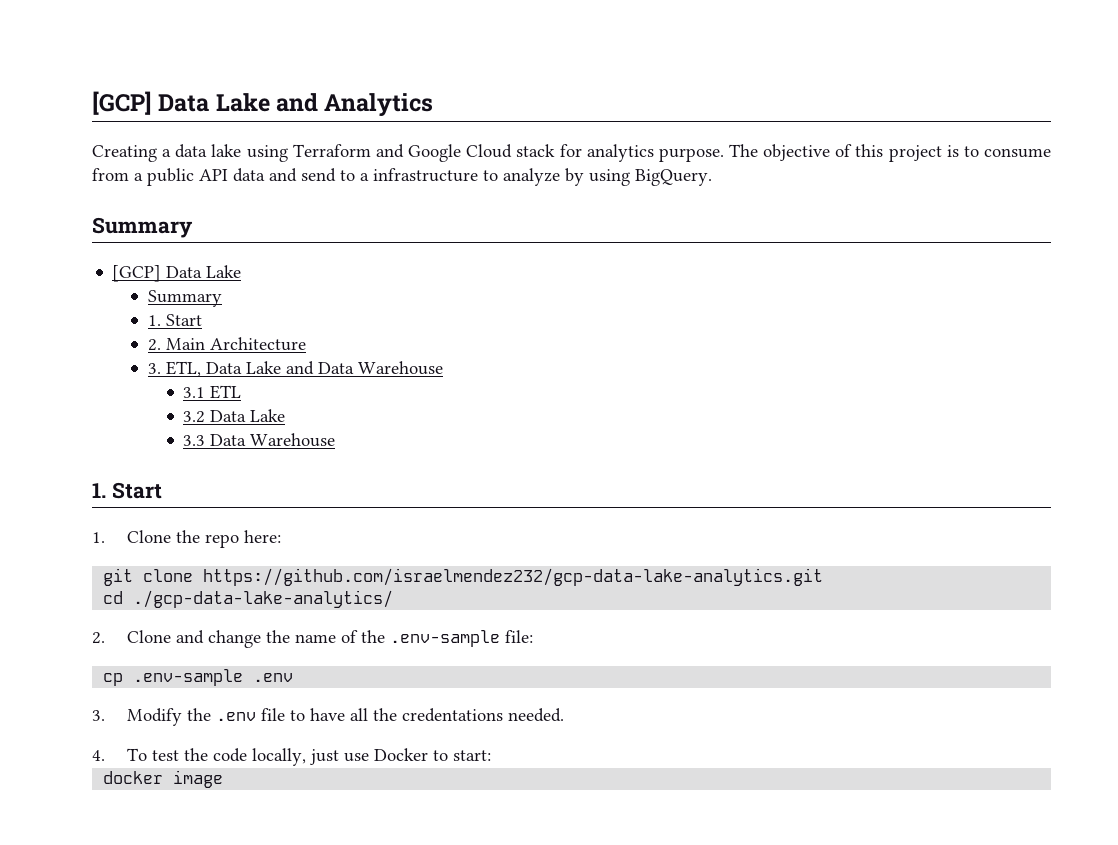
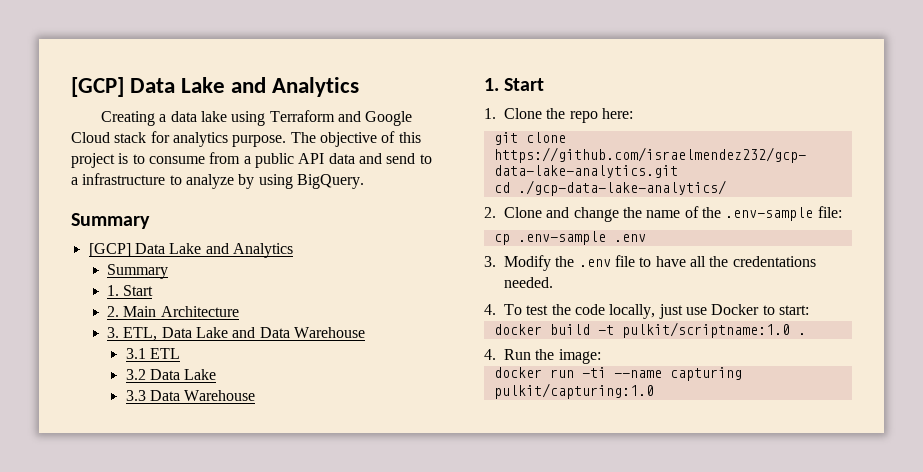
  The objective of this project is to consume from a public API data and send to a infrastructure to analyze by using BigQuery.
  Summary
- [GCP] Data Lake
+ [GCP] Data Lake and Analytics
- docker image
+ docker build -t pulkit/scriptname:1.0 .
+ 4. Run the image:
+ docker run -ti --name capturing pulkit/capturing:1.0

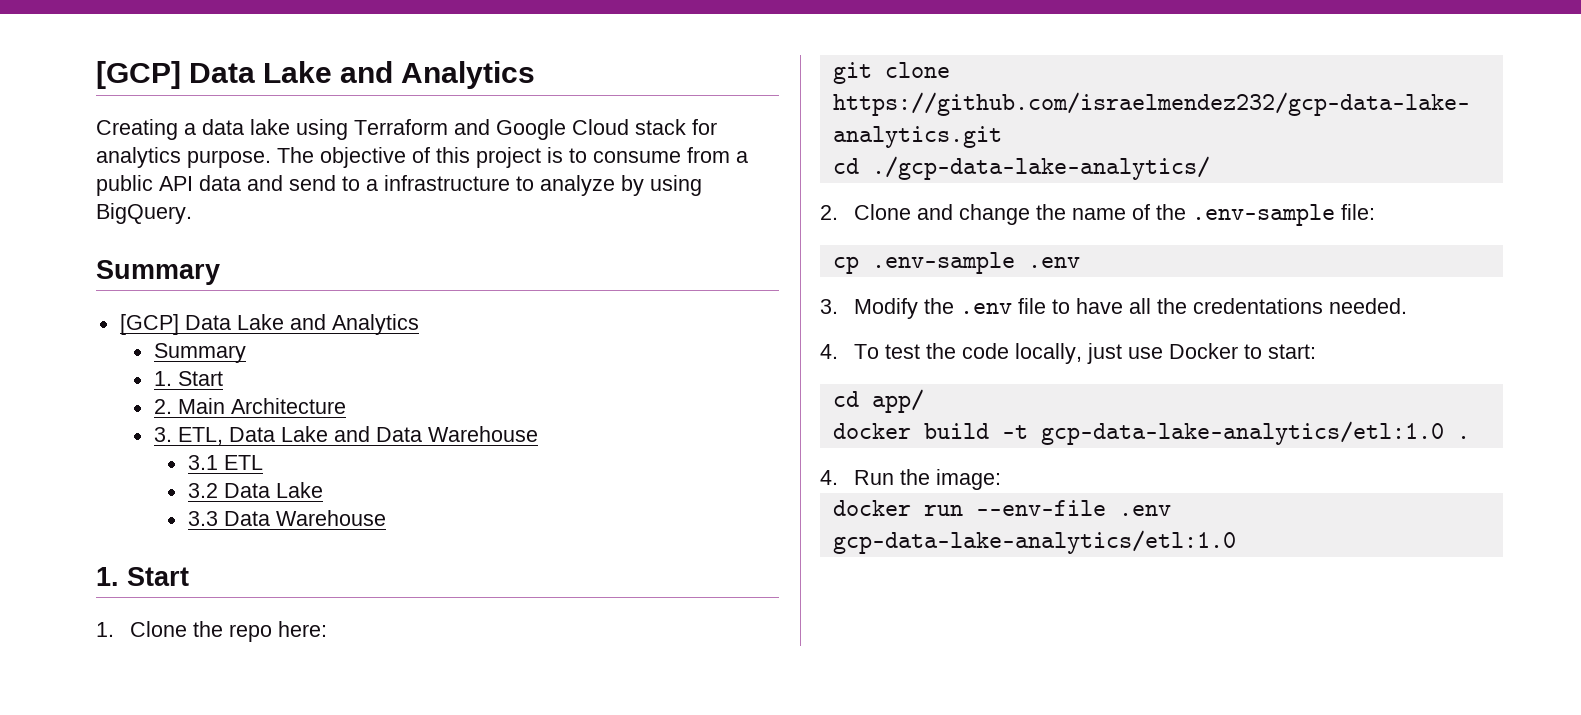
+ cd app/
- docker build -t pulkit/scriptname:1.0 .
+ docker build -t gcp-data-lake-analytics/etl:1.0 .
- docker run -ti --name capturing pulkit/capturing:1.0
+ docker run --env-file .env gcp-data-lake-analytics/etl:1.0

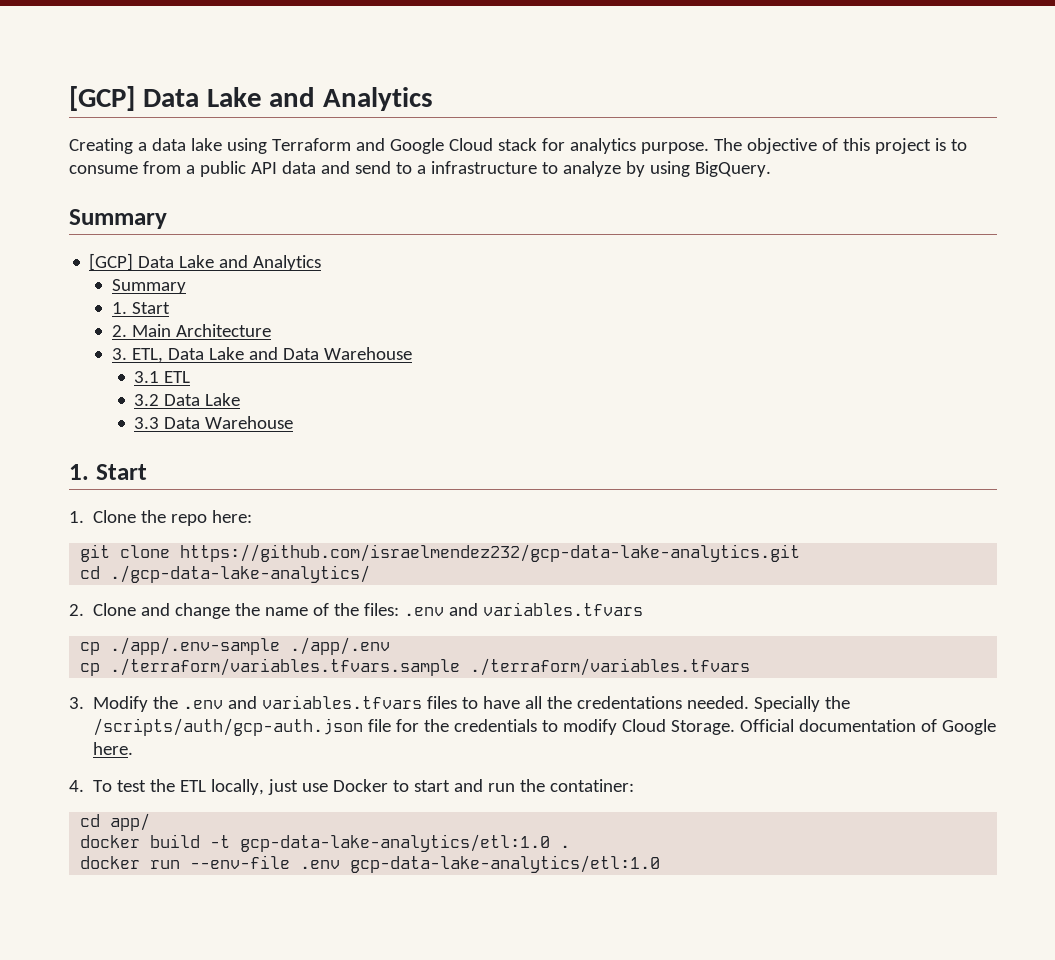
- 2. Clone and change the name of the .env-sample file:
- cp .env-sample .env
+ 2. Clone and change the name of the files: .env and variables.tfvars
+ cp ./app/.env-sample ./app/.env
+ cp ./terraform/variables.tfvars.sample ./terraform/variables.tfvars
- 3. Modify the .env file to have all the credentations needed.
+ 3. Modify the .env and variables.tfvars files to have all the credentations needed. Specially the /scripts/auth/gcp-auth.json file for the credentials to modify Cloud Storage. Official documentation of Google here.
- 4. To test the code locally, just use Docker to start:
+ 4. To test the ETL locally, just use Docker to start and run the contatiner:
- 4. Run the image:

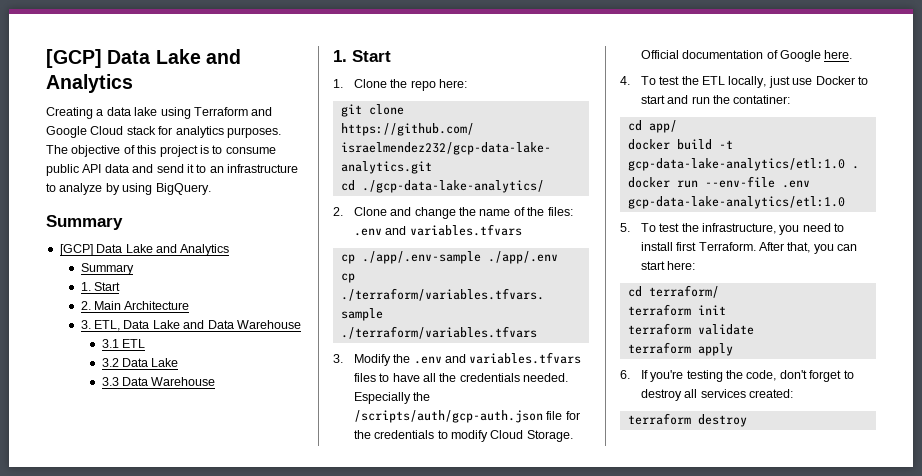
- Creating a data lake using Terraform and Google Cloud stack for analytics purpose.
+ Creating a data lake using Terraform and Google Cloud stack for analytics purposes.
- The objective of this project is to consume from a public API data and send to a infrastructure to analyze by using BigQuery.
+ The objective of this project is to consume public API data and send it to an infrastructure to analyze by using BigQuery.
- 3. Modify the .env and variables.tfvars files to have all the credentations needed. Specially the /scripts/auth/gcp-auth.json file for the credentials to modify Cloud Storage.
+ 3. Modify the .env and variables.tfvars files to have all the credentials needed. Especially the /scripts/auth/gcp-auth.json file for the credentials to modify Cloud Storage.
+ 5. To test the infrastructure, you need to install first Terraform. After that, you can start here:
+ cd terraform/
+ terraform init
+ terraform validate
+ terraform apply
+ 6. If you're testing the code, don't forget to destroy all services created:
+ terraform destroy

